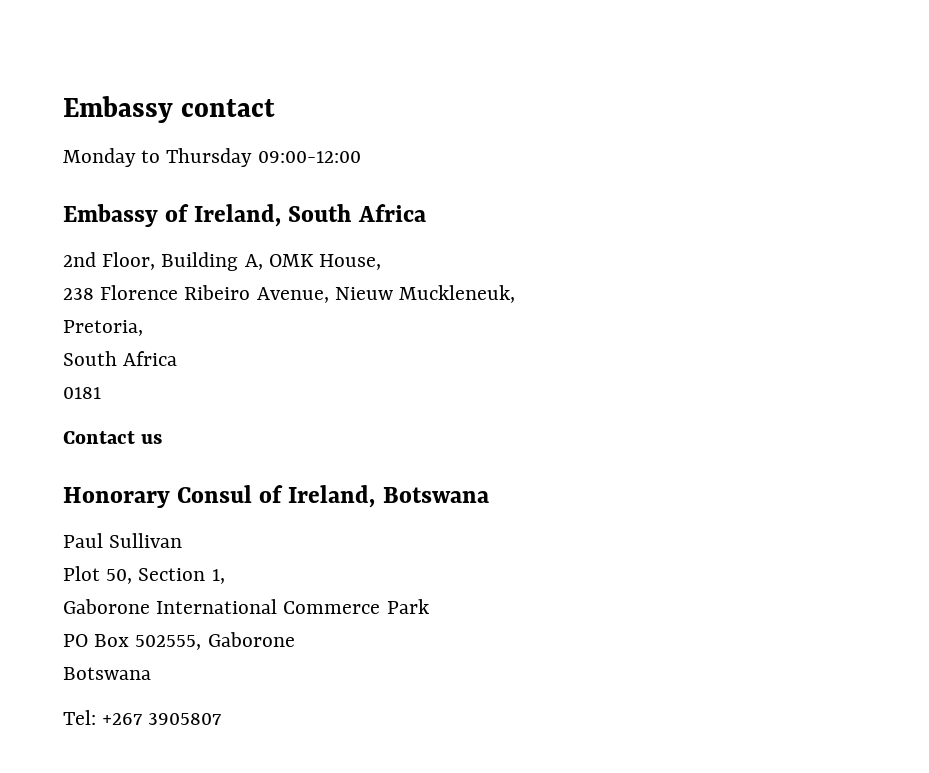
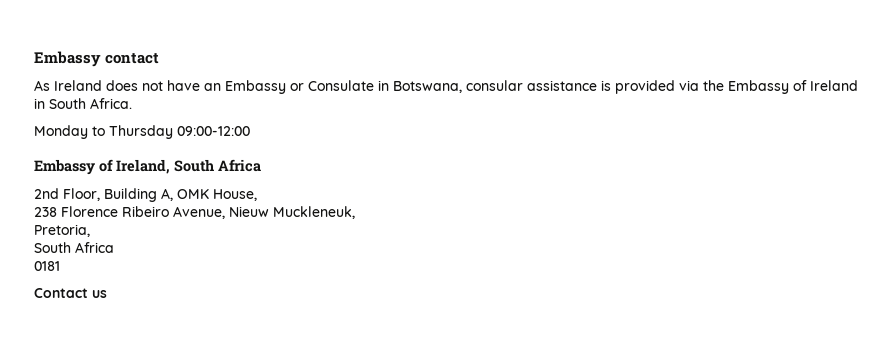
+ As Ireland does not have an Embassy or Consulate in Botswana, consular assistance is provided via the Embassy of Ireland in South Africa.
- Honorary Consul of Ireland, Botswana
- Paul Sullivan
- Plot 50, Section 1,
- Gaborone International Commerce Park
- PO Box 502555, Gaborone
- Botswana
- Tel: +267 3905807

